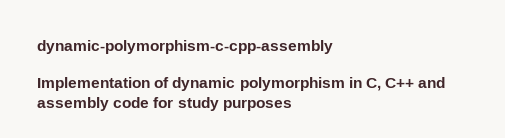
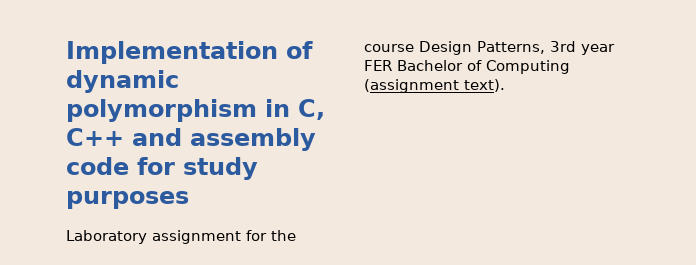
- dynamic-polymorphism-c-cpp-assembly
+ Laboratory assignment for the course Design Patterns, 3rd year FER Bachelor of Computing (assignment text).

